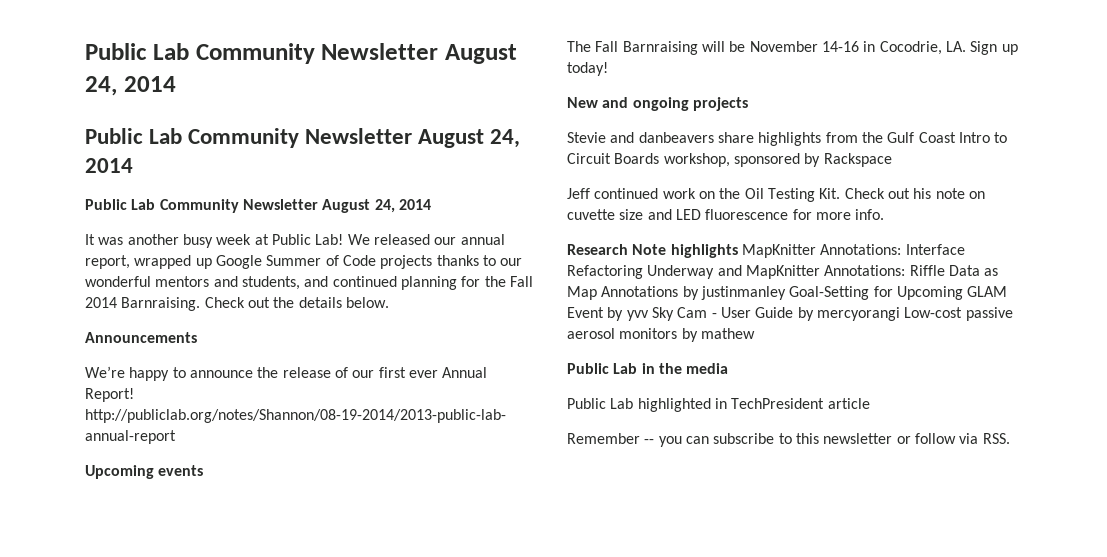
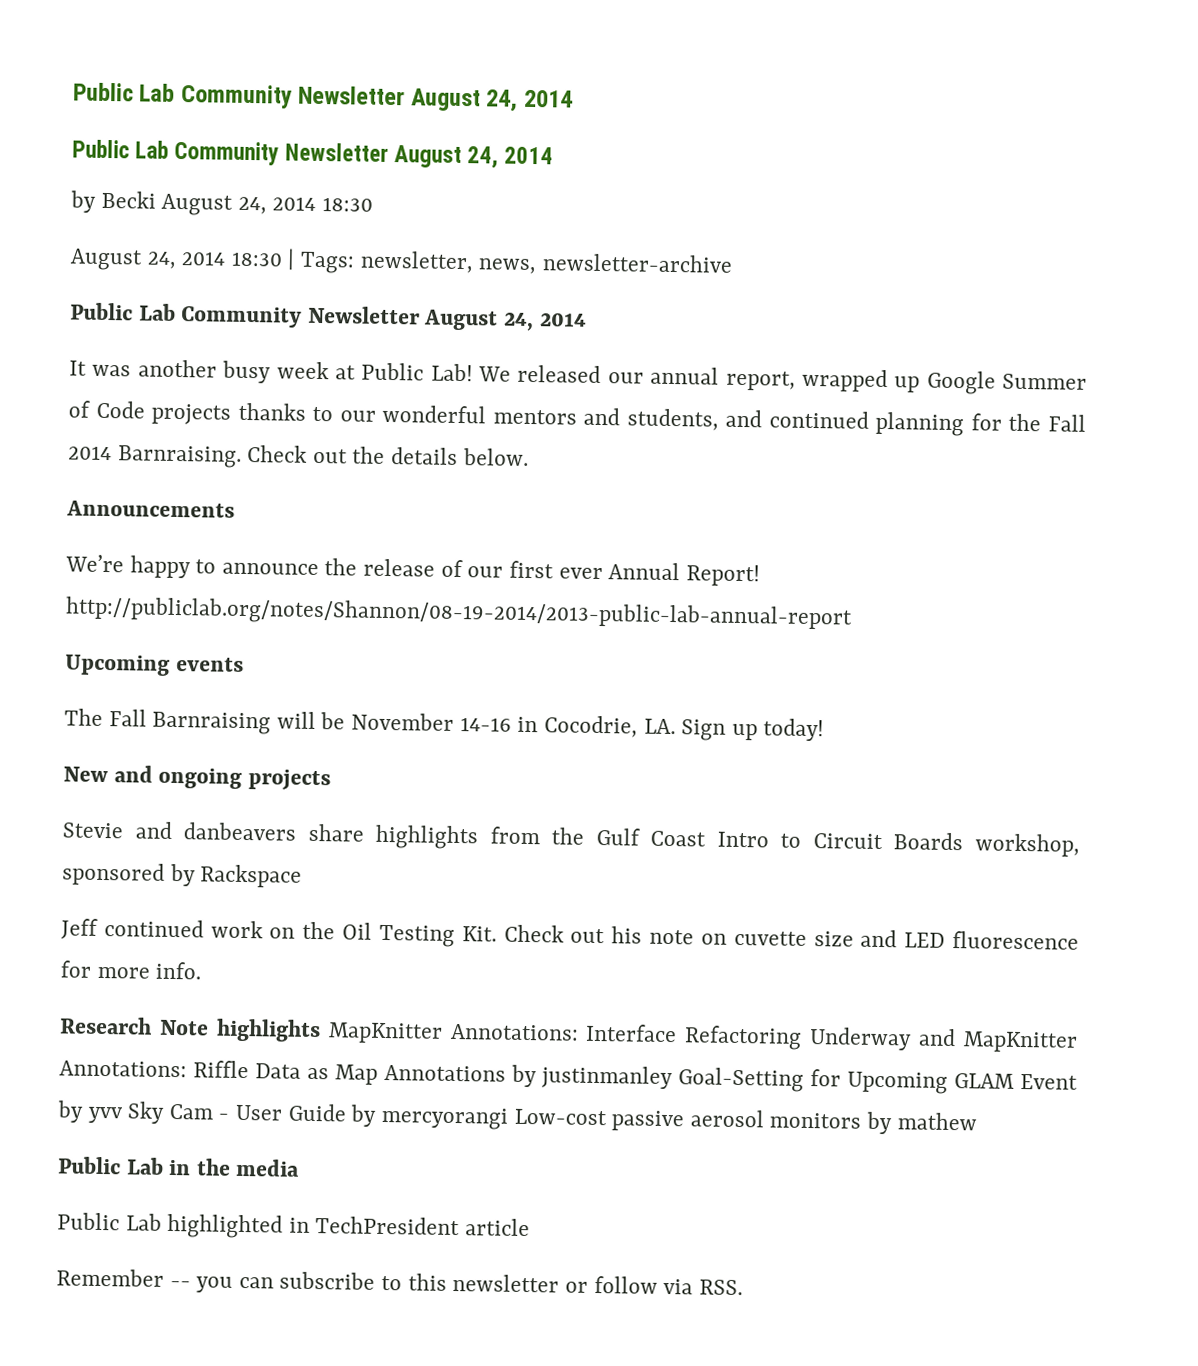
+ by Becki August 24, 2014 18:30
+ August 24, 2014 18:30 | Tags: newsletter, news, newsletter-archive

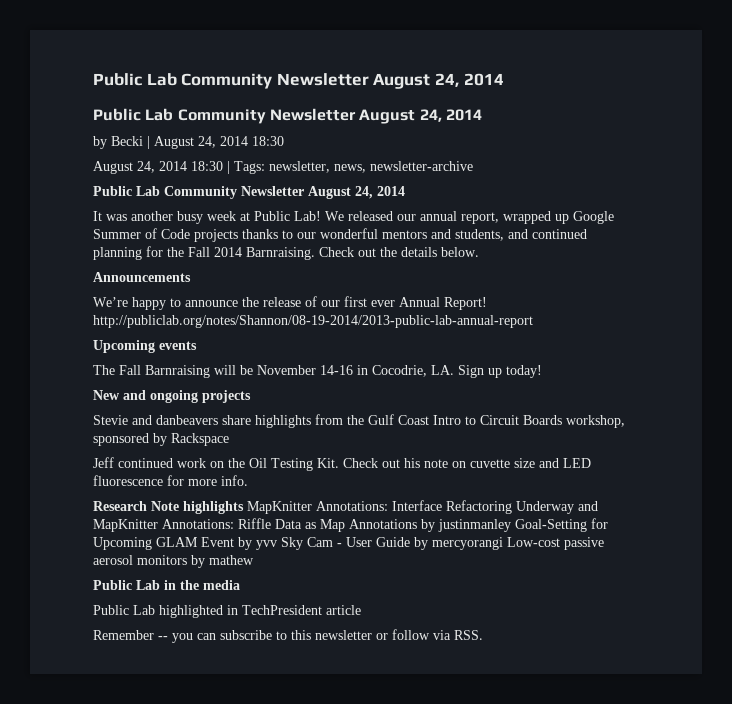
- by Becki August 24, 2014 18:30
+ by Becki | August 24, 2014 18:30

